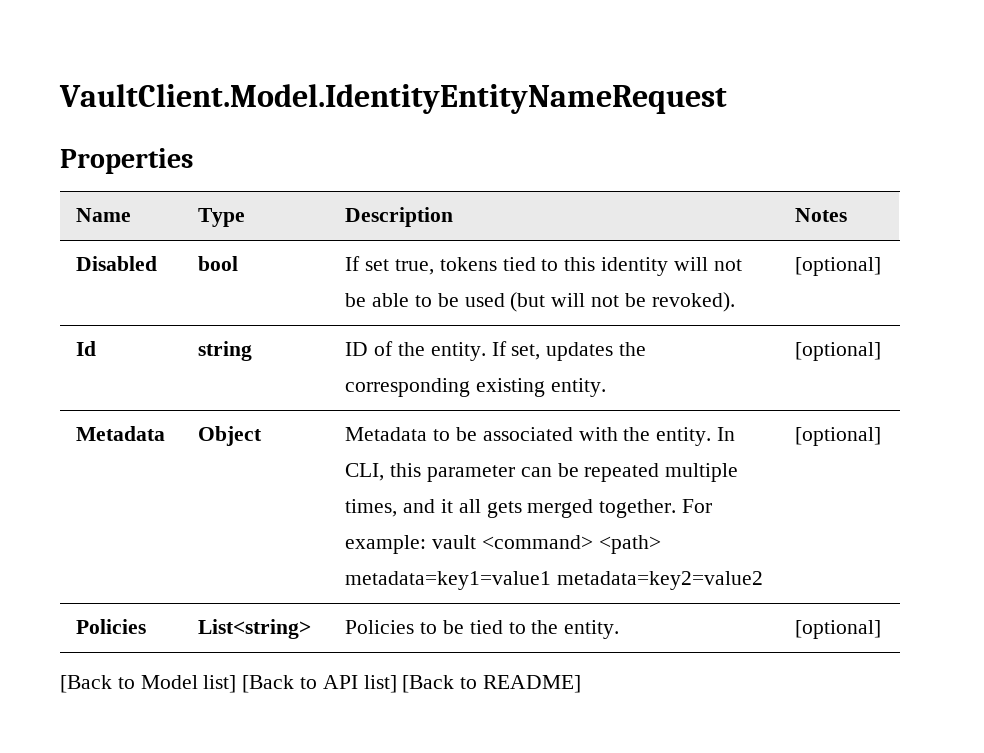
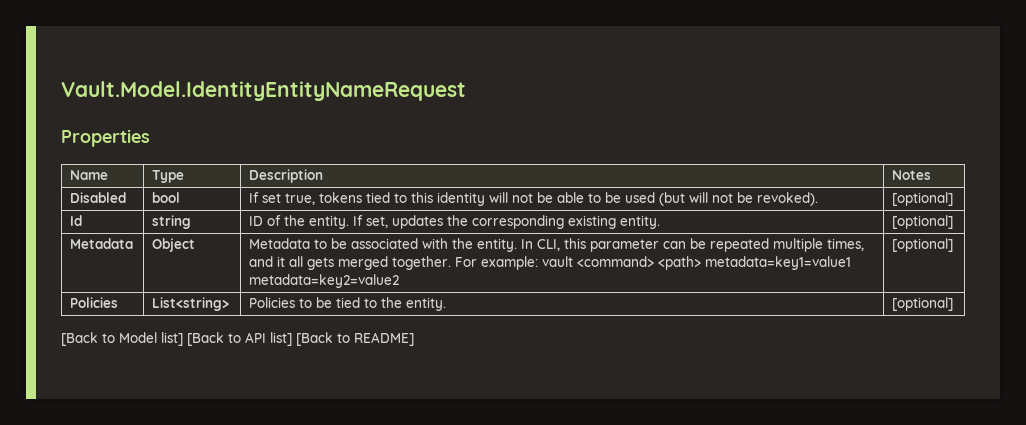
- VaultClient.Model.IdentityEntityNameRequest
+ Vault.Model.IdentityEntityNameRequest

